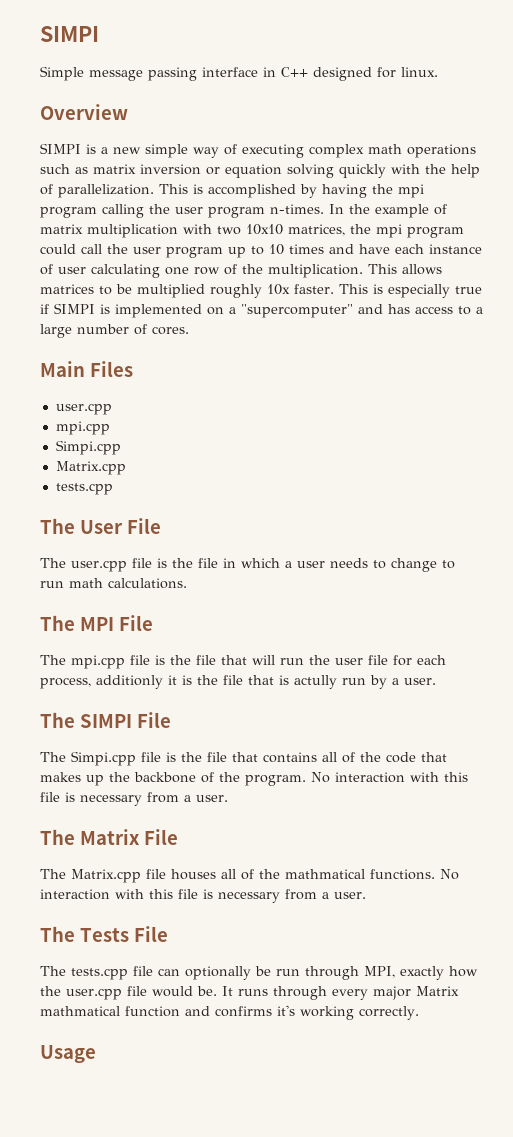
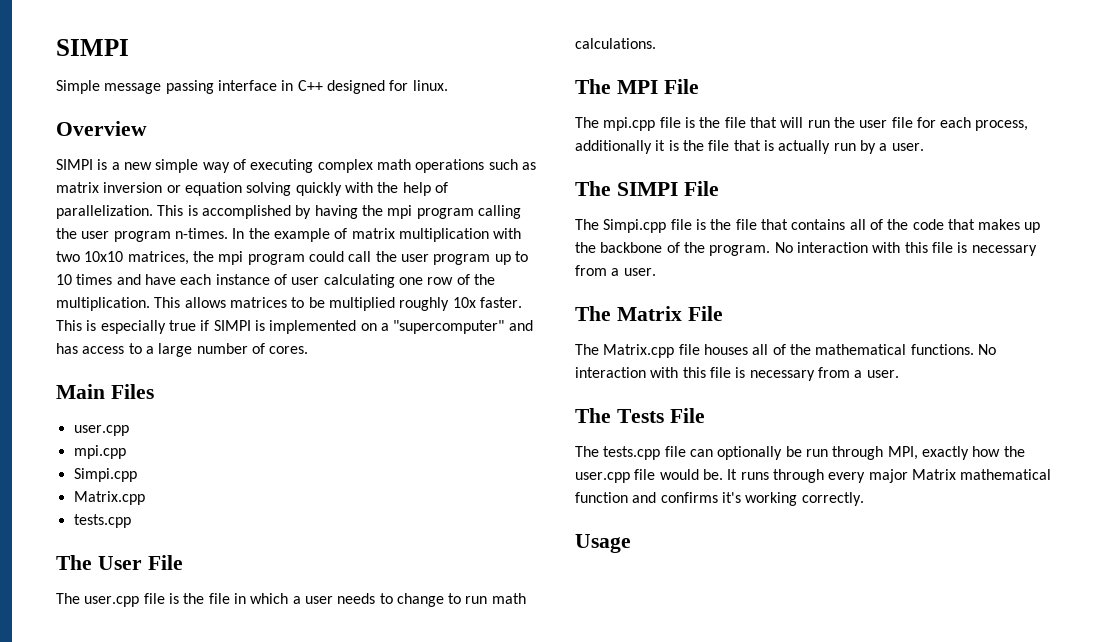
- The mpi.cpp file is the file that will run the user file for each process, additionly it is the file that is actully run by a user.
+ The mpi.cpp file is the file that will run the user file for each process, additionally it is the file that is actually run by a user.
- The Matrix.cpp file houses all of the mathmatical functions.
+ The Matrix.cpp file houses all of the mathematical functions.
- It runs through every major Matrix mathmatical function and confirms it's working correctly.
+ It runs through every major Matrix mathematical function and confirms it's working correctly.

